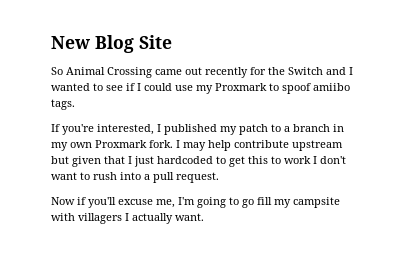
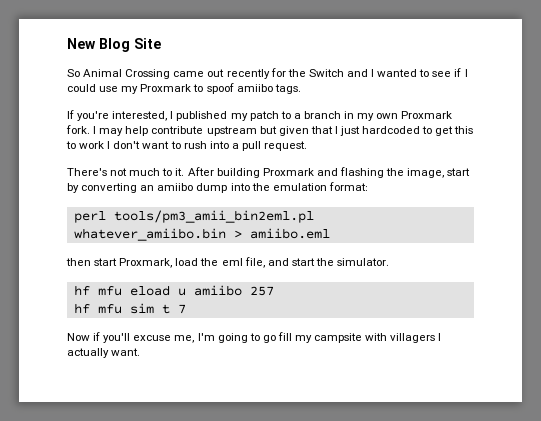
+ There's not much to it. After building Proxmark and flashing the image, start by converting an amiibo dump into the emulation format:
+ perl tools/pm3_amii_bin2eml.pl whatever_amiibo.bin > amiibo.eml
+ then start Proxmark, load the eml file, and start the simulator.
+ hf mfu eload u amiibo 257
+ hf mfu sim t 7

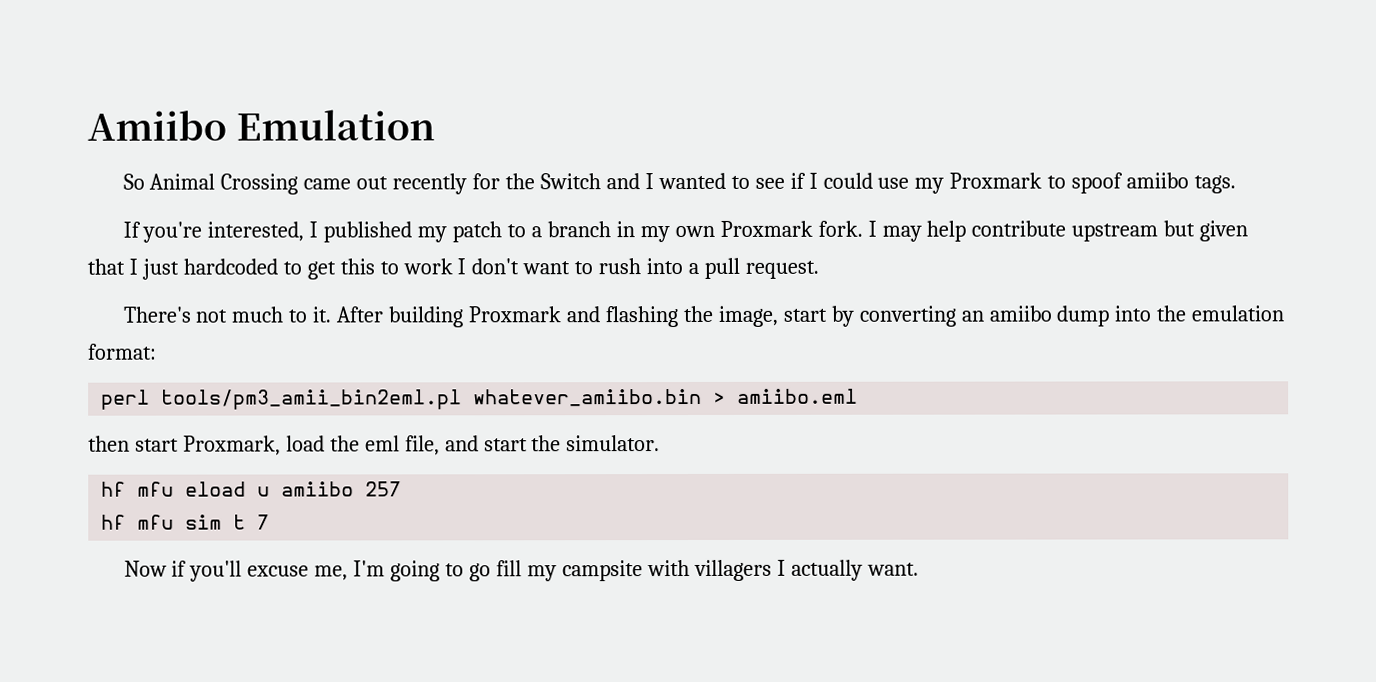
- New Blog Site
+ Amiibo Emulation

